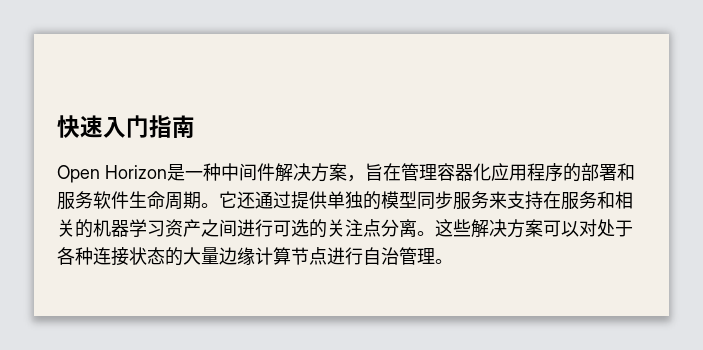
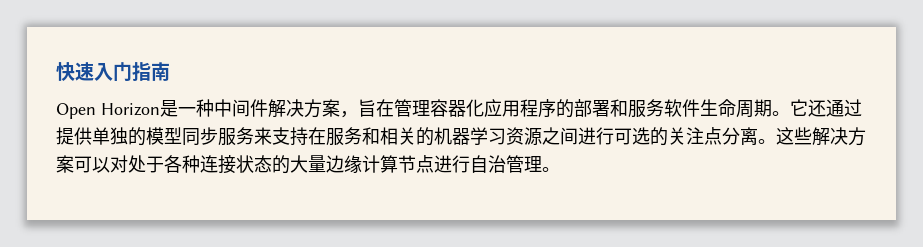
- 它还通过提供单独的模型同步服务来支持在服务和相关的机器学习资产之间进行可选的关注点分离。
+ 它还通过提供单独的模型同步服务来支持在服务和相关的机器学习资源之间进行可选的关注点分离。

